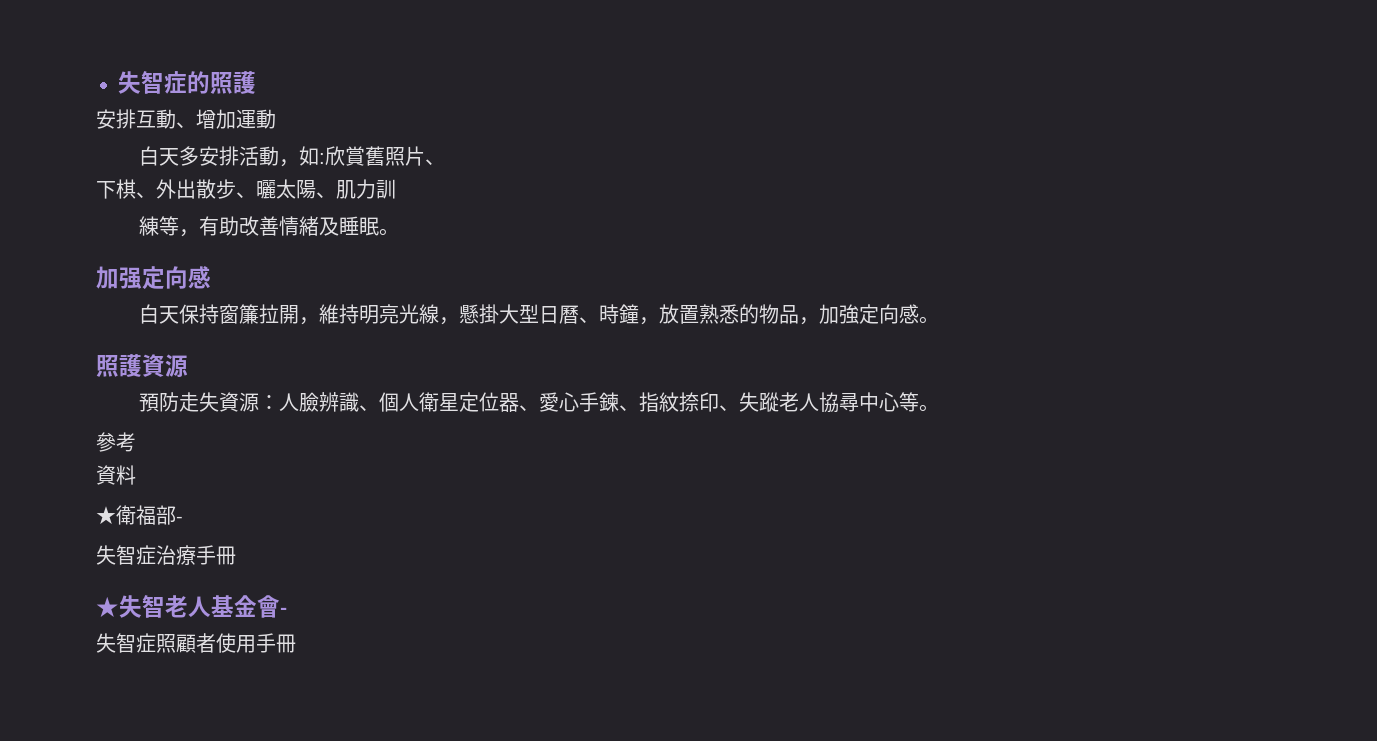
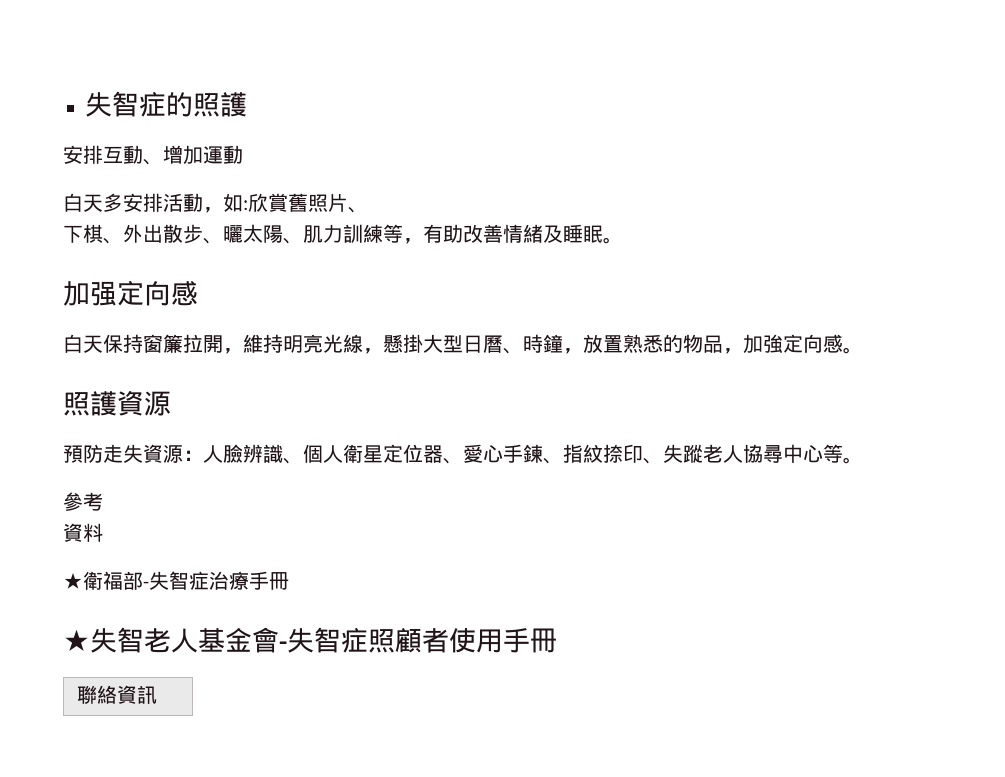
- 下棋、外出散步、曬太陽、肌力訓
- 練等，有助改善情緒及睡眠。
+ 下棋、外出散步、曬太陽、肌力訓練等，有助改善情緒及睡眠。
- ★衛福部-
- 失智症治療手冊
+ ★衛福部-失智症治療手冊
- ★失智老人基金會-
- 失智症照顧者使用手冊
+ ★失智老人基金會-失智症照顧者使用手冊
+ 聯絡資訊

